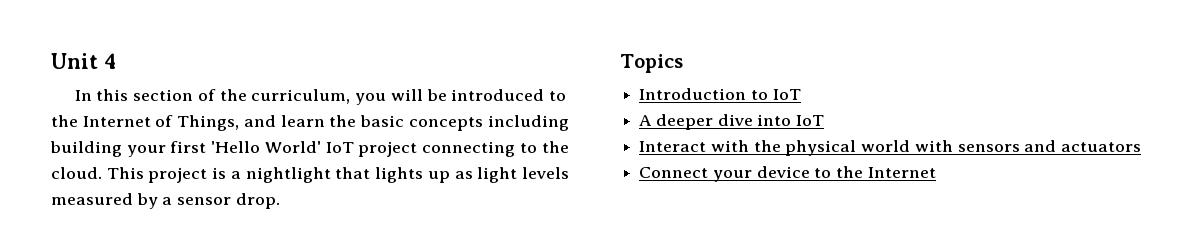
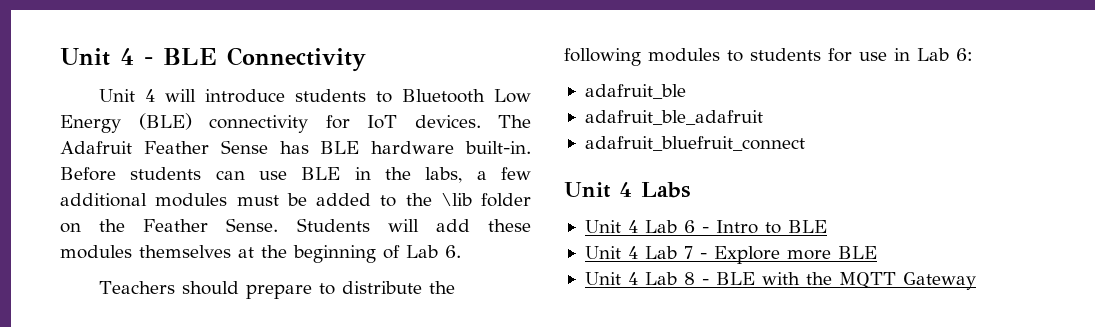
- Unit 4
- In this section of the curriculum, you will be introduced to the Internet of Things, and learn the basic concepts including building your first 'Hello World' IoT project connecting to the cloud. This project is a nightlight that lights up as light levels measured by a sensor drop.
- Topics
- Introduction to IoT
- A deeper dive into IoT
- Interact with the physical world with sensors and actuators
- Connect your device to the Internet
+ Unit 4 - BLE Connectivity
+ Unit 4 will introduce students to Bluetooth Low Energy (BLE) connectivity for IoT devices. The Adafruit Feather Sense has BLE hardware built-in. Before students can use BLE in the labs, a few additional modules must be added to the \lib folder on the Feather Sense. Students will add these modules themselves at the beginning of Lab 6.
+ Teachers should prepare to distribute the following modules to students for use in Lab 6:
+ adafruit_ble
+ adafruit_ble_adafruit
+ adafruit_bluefruit_connect
+ Unit 4 Labs
+ Unit 4 Lab 6 - Intro to BLE
+ Unit 4 Lab 7 - Explore more BLE
+ Unit 4 Lab 8 - BLE with the MQTT Gateway

